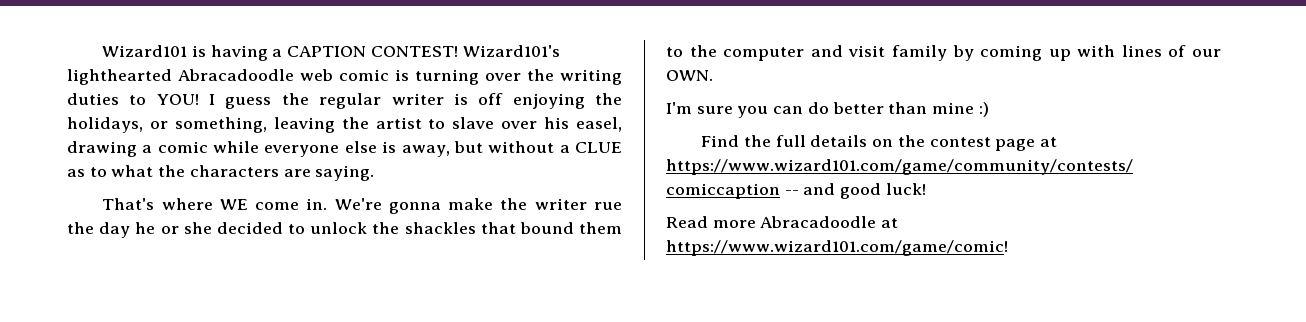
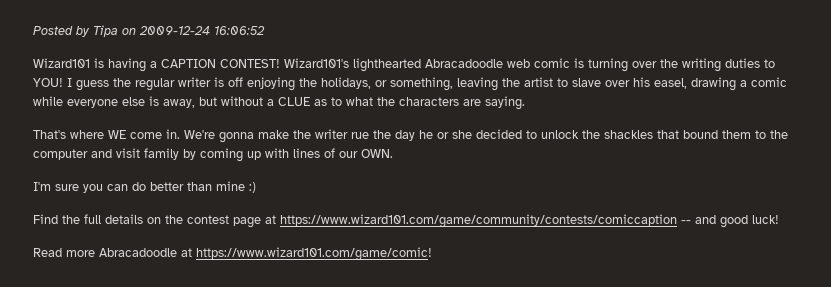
+ Posted by Tipa on 2009-12-24 16:06:52

